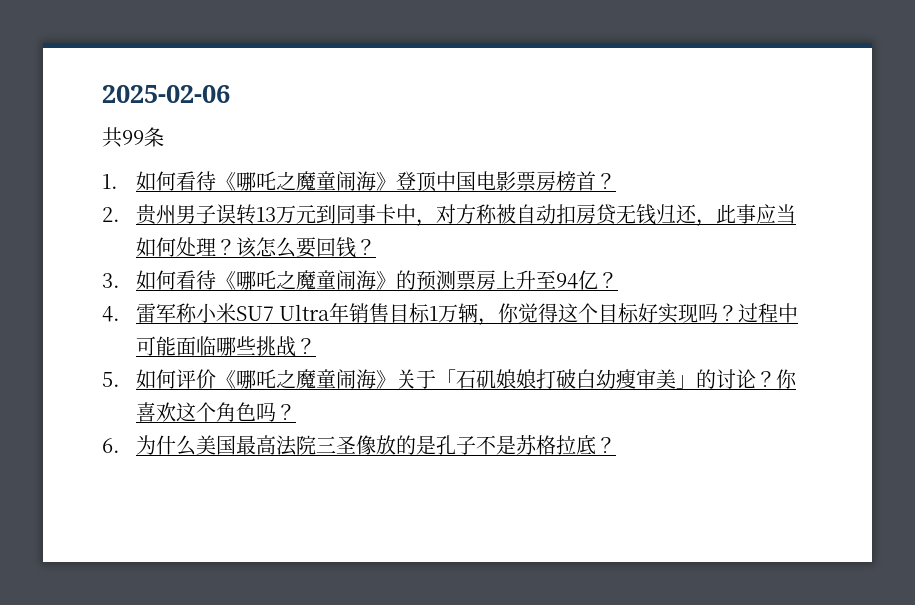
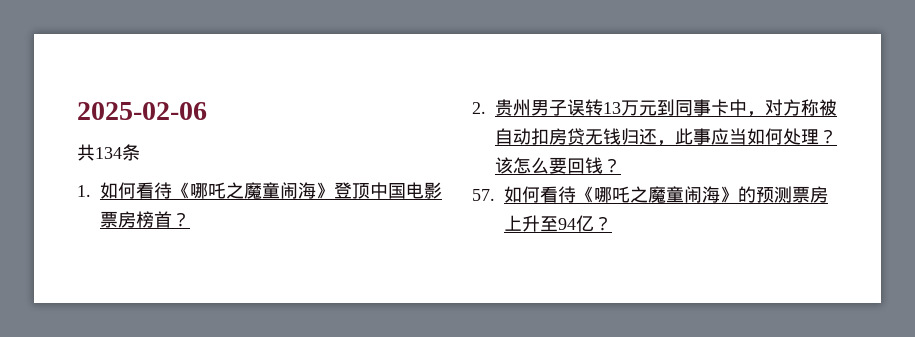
- 共99条
+ 共134条
- 3.如何看待《哪吒之魔童闹海》的预测票房上升至94亿？
+ 57.如何看待《哪吒之魔童闹海》的预测票房上升至94亿？
- 4.雷军称小米SU7 Ultra年销售目标1万辆，你觉得这个目标好实现吗？过程中可能面临哪些挑战？
- 5.如何评价《哪吒之魔童闹海》关于「石矶娘娘打破白幼瘦审美」的讨论？你喜欢这个角色吗？
- 6.为什么美国最高法院三圣像放的是孔子不是苏格拉底？

